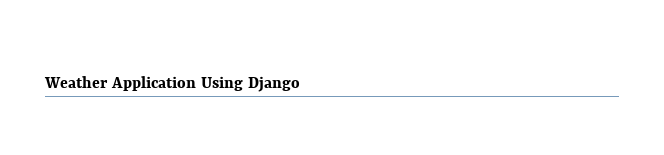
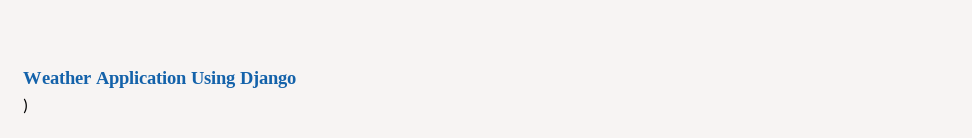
+ )

